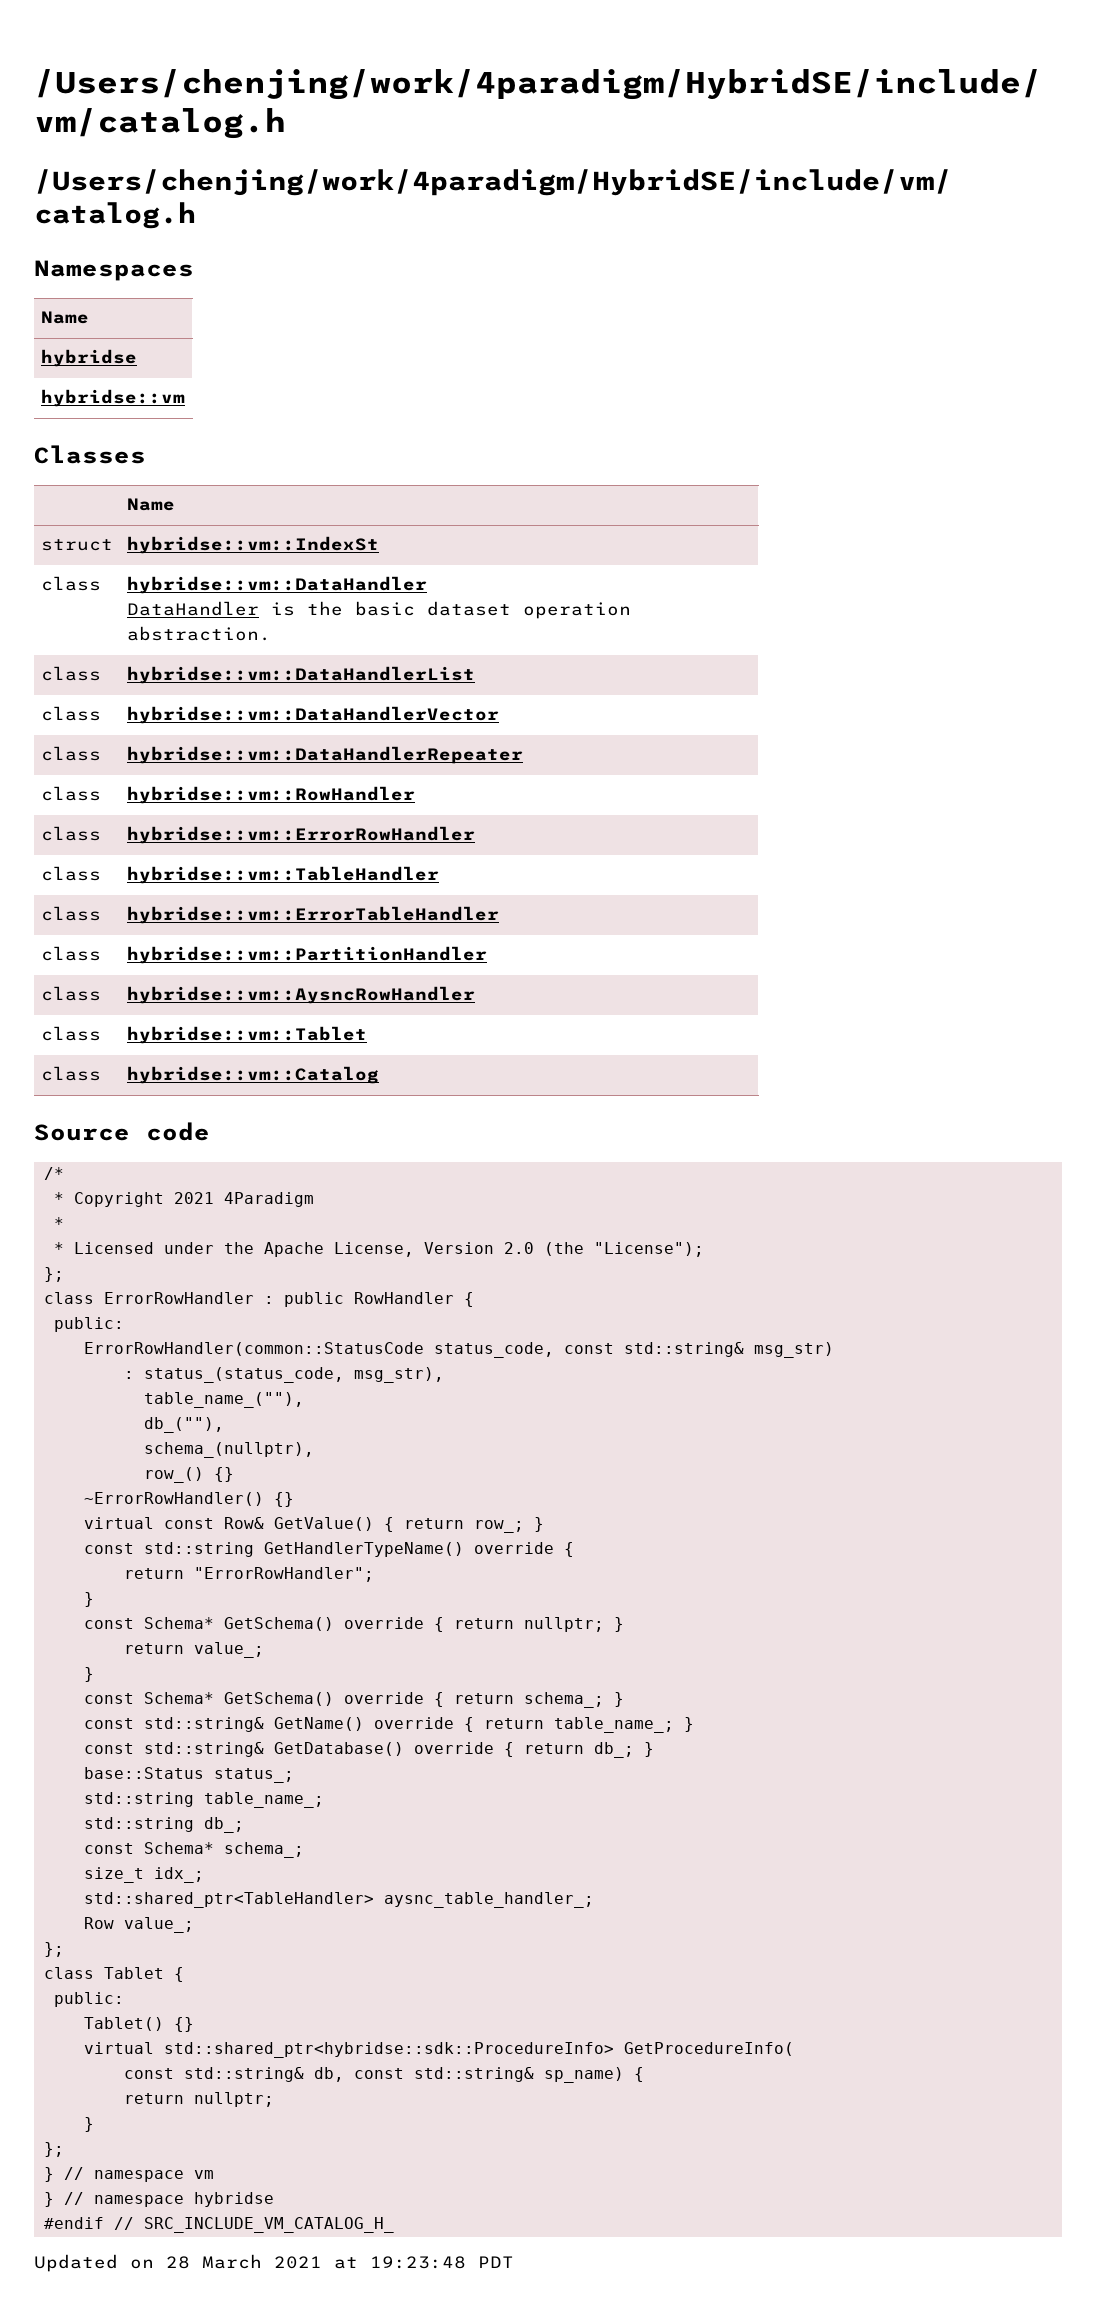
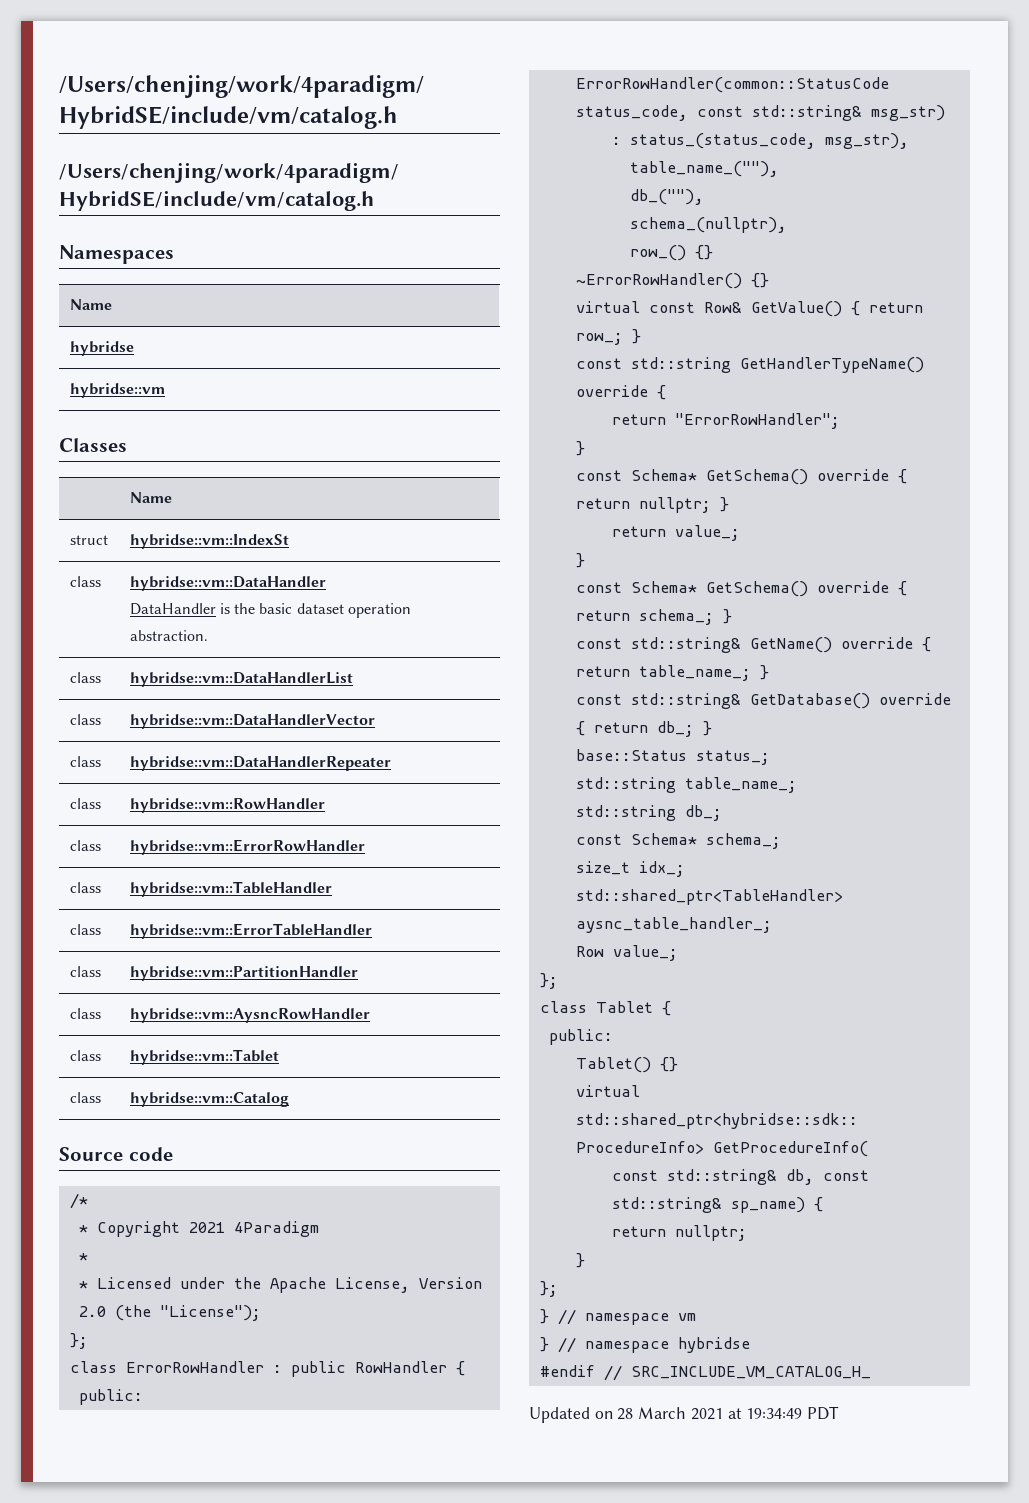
- Updated on 28 March 2021 at 19:23:48 PDT
+ Updated on 28 March 2021 at 19:34:49 PDT

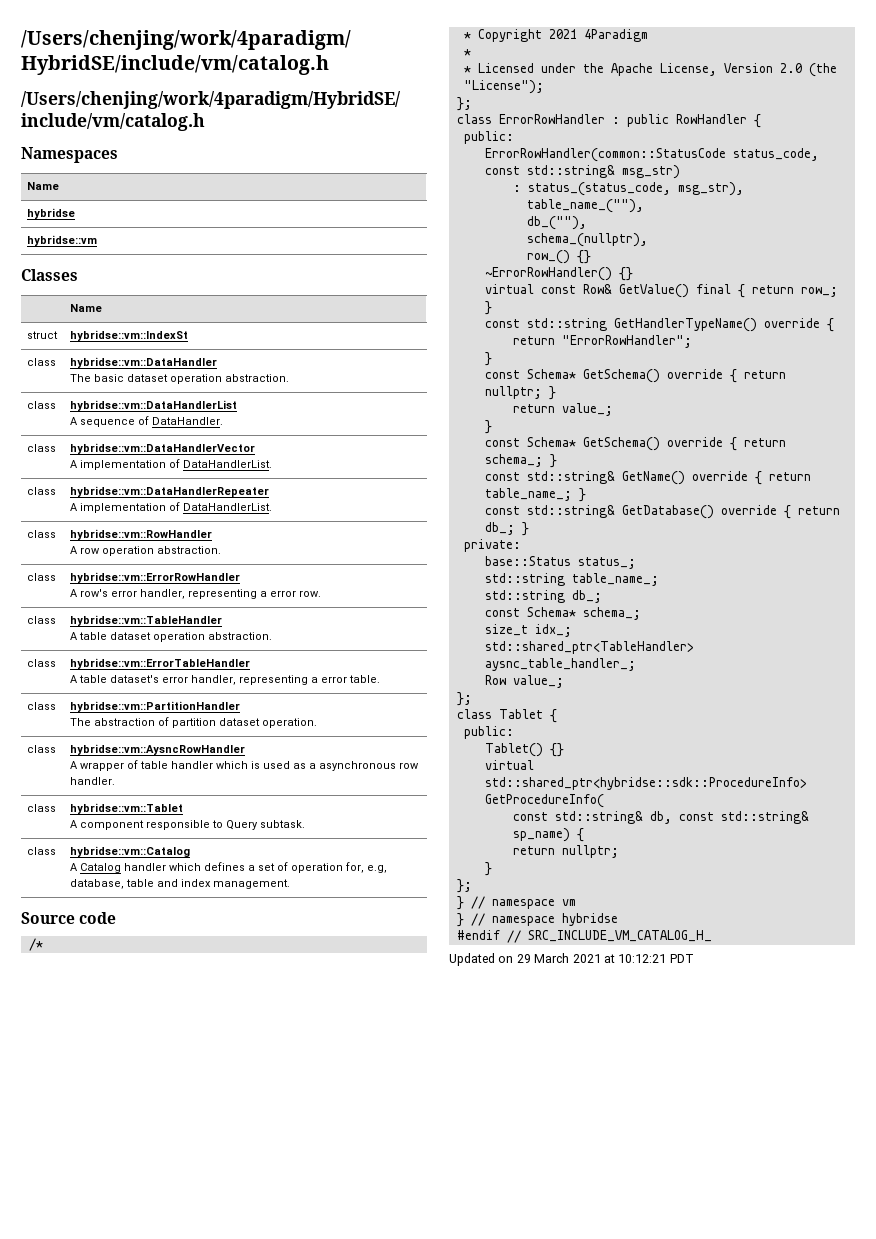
  class | hybridse::vm::DataHandler
- DataHandler is the basic dataset operation abstraction.
+ The basic dataset operation abstraction.
  class | hybridse::vm::DataHandlerList
+ A sequence of DataHandler.
  class | hybridse::vm::DataHandlerVector
+ A implementation of DataHandlerList.
  class | hybridse::vm::DataHandlerRepeater
+ A implementation of DataHandlerList.
  class | hybridse::vm::RowHandler
+ A row operation abstraction.
  class | hybridse::vm::ErrorRowHandler
+ A row's error handler, representing a error row.
  class | hybridse::vm::TableHandler
+ A table dataset operation abstraction.
  class | hybridse::vm::ErrorTableHandler
+ A table dataset's error handler, representing a error table.
  class | hybridse::vm::PartitionHandler
+ The abstraction of partition dataset operation.
  class | hybridse::vm::AysncRowHandler
+ A wrapper of table handler which is used as a asynchronous row handler.
  class | hybridse::vm::Tablet
+ A component responsible to Query subtask.
  class | hybridse::vm::Catalog
+ A Catalog handler which defines a set of operation for, e.g, database, table and index management.
- virtual const Row& GetValue() { return row_; }
+ virtual const Row& GetValue() final { return row_; }
+ private:
- Updated on 28 March 2021 at 19:34:49 PDT
+ Updated on 29 March 2021 at 10:12:21 PDT

